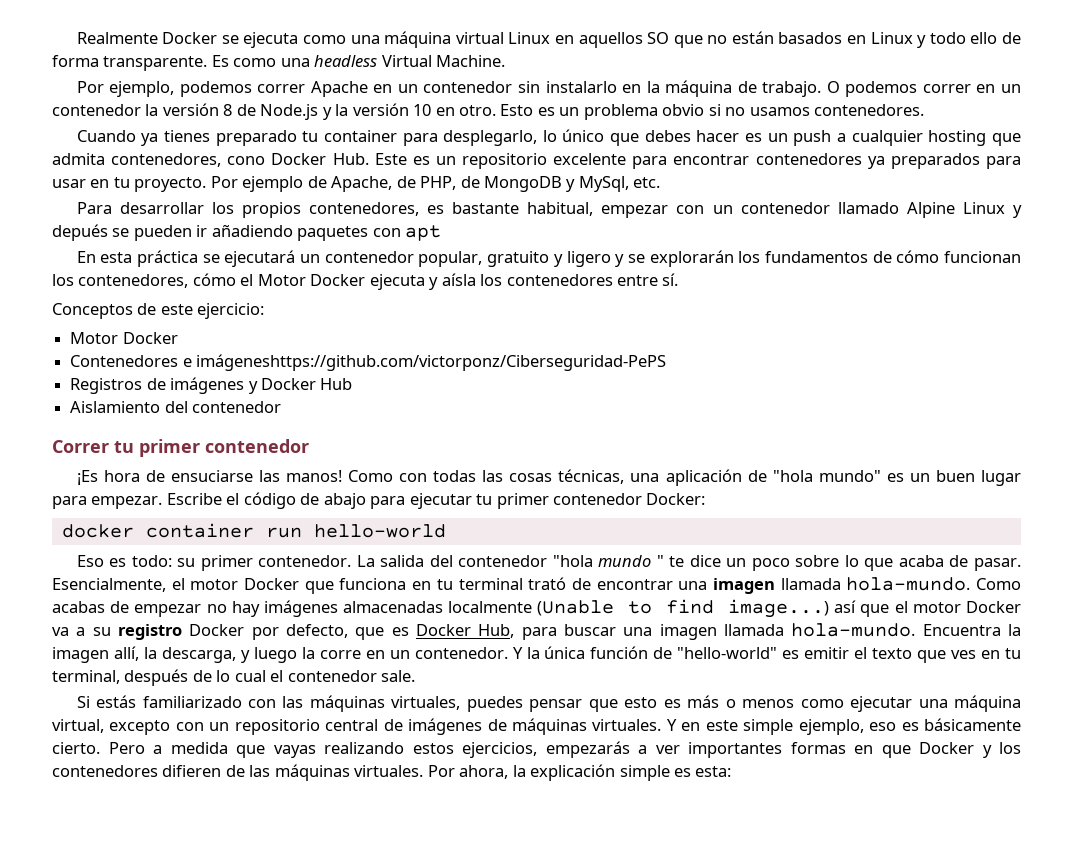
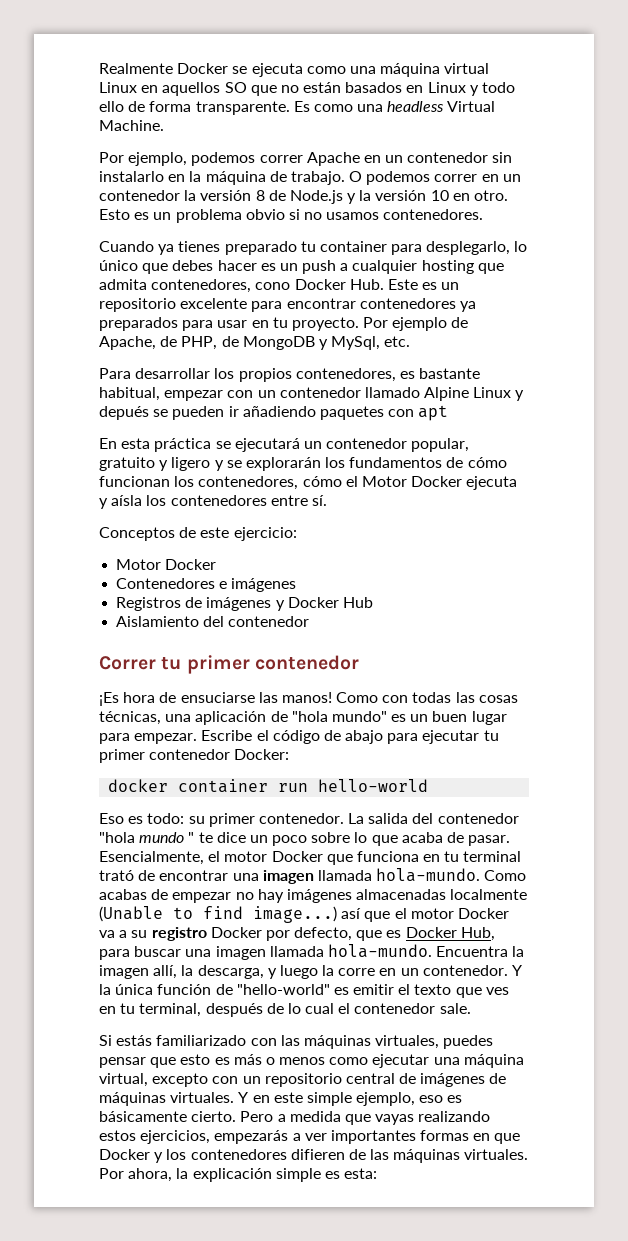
- Contenedores e imágeneshttps://github.com/victorponz/Ciberseguridad-PePS
+ Contenedores e imágenes

